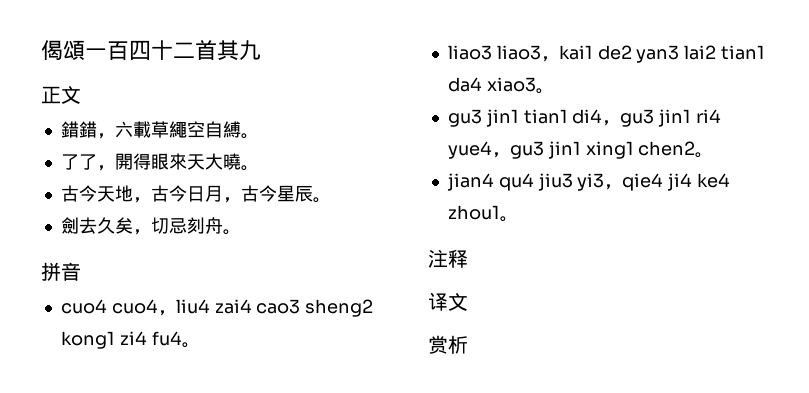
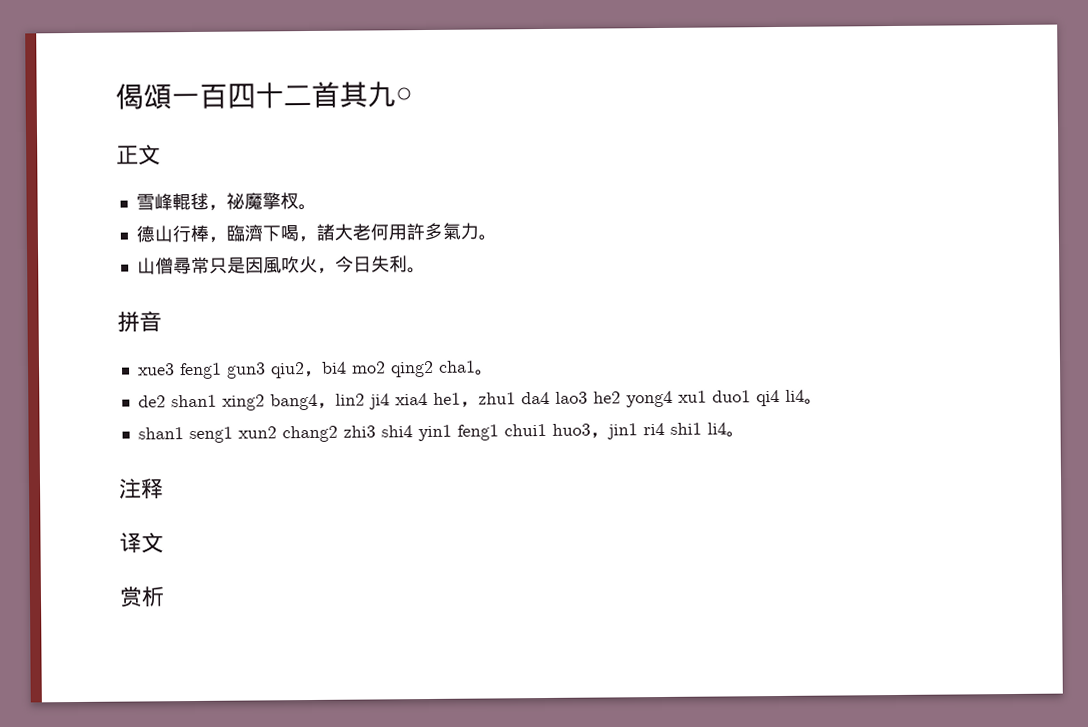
- 偈頌一百四十二首其九
+ 偈頌一百四十二首其九○
- 錯錯，六載草繩空自縛。
- 了了，開得眼來天大曉。
- 古今天地，古今日月，古今星辰。
- 劍去久矣，切忌刻舟。
+ 雪峰輥毬，祕魔擎杈。
+ 德山行棒，臨濟下喝，諸大老何用許多氣力。
+ 山僧尋常只是因風吹火，今日失利。
  拼音
- cuo4 cuo4，liu4 zai4 cao3 sheng2 kong1 zi4 fu4。
- liao3 liao3，kai1 de2 yan3 lai2 tian1 da4 xiao3。
- gu3 jin1 tian1 di4，gu3 jin1 ri4 yue4，gu3 jin1 xing1 chen2。
- jian4 qu4 jiu3 yi3，qie4 ji4 ke4 zhou1。
+ xue3 feng1 gun3 qiu2，bi4 mo2 qing2 cha1。
+ de2 shan1 xing2 bang4，lin2 ji4 xia4 he1，zhu1 da4 lao3 he2 yong4 xu1 duo1 qi4 li4。
+ shan1 seng1 xun2 chang2 zhi3 shi4 yin1 feng1 chui1 huo3，jin1 ri4 shi1 li4。

